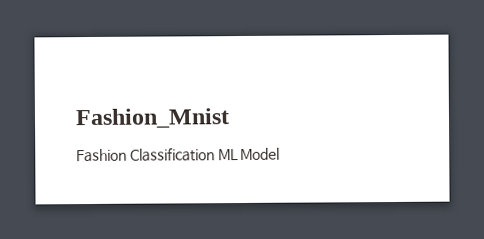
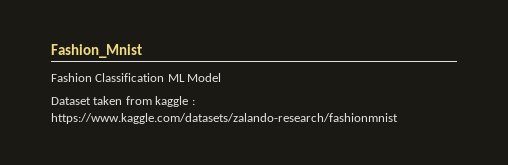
+ Dataset taken from kaggle : https://www.kaggle.com/datasets/zalando-research/fashionmnist

